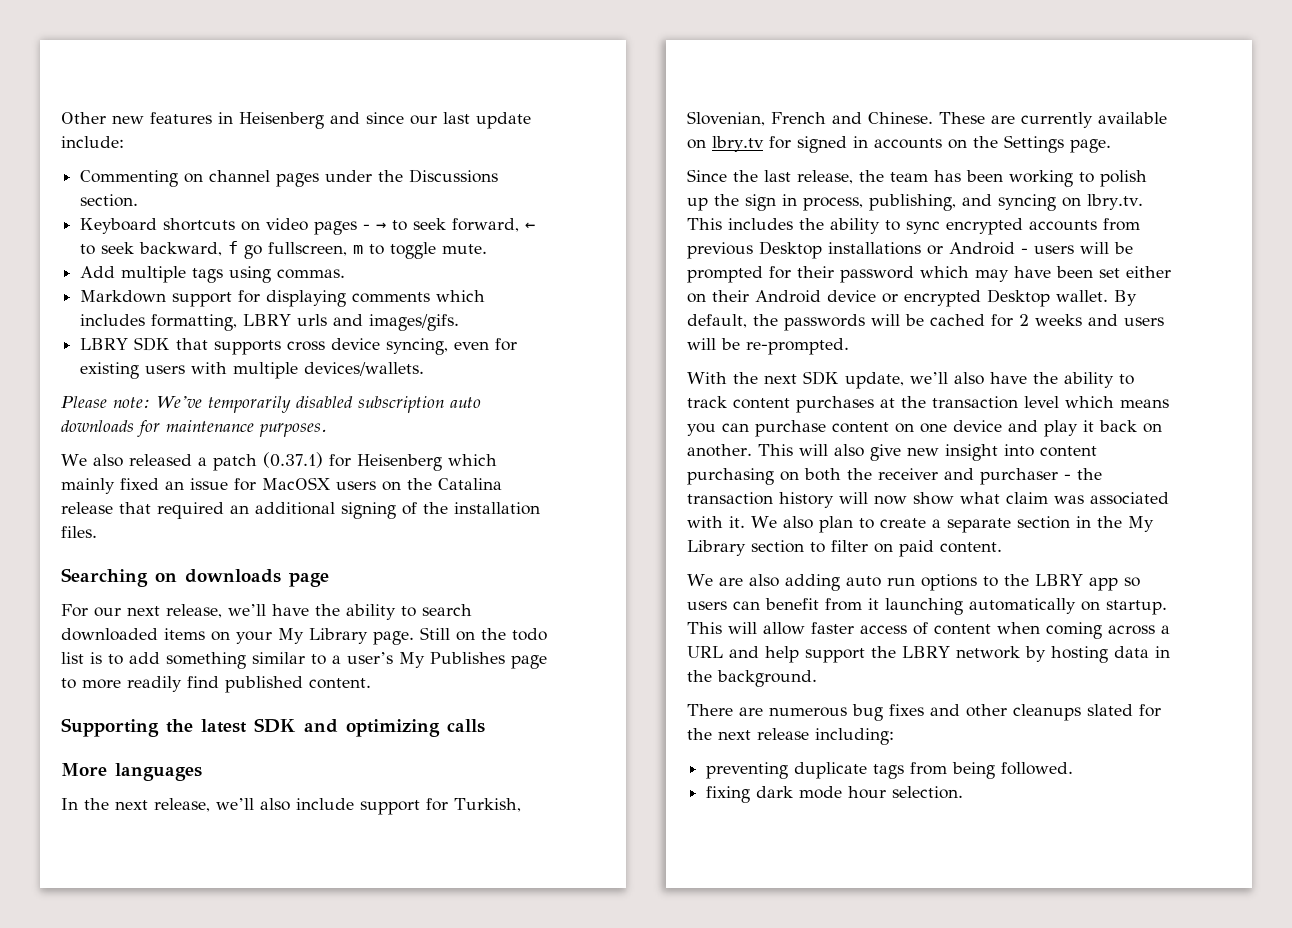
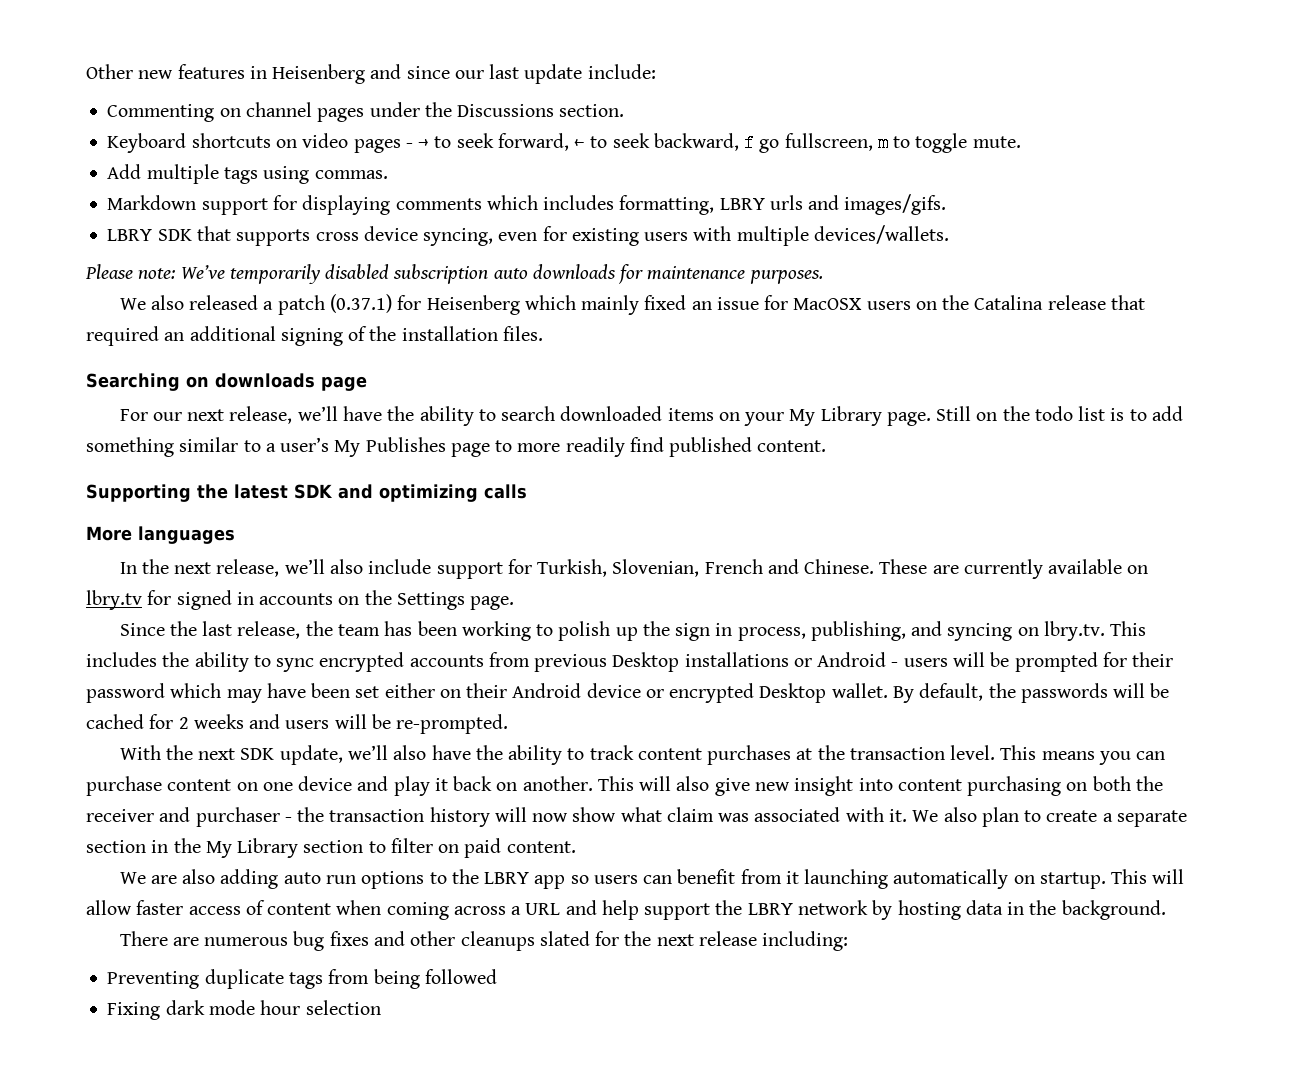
- With the next SDK update, we’ll also have the ability to track content purchases at the transaction level which means you can purchase content on one device and play it back on another.
+ With the next SDK update, we’ll also have the ability to track content purchases at the transaction level. This means you can purchase content on one device and play it back on another.
- preventing duplicate tags from being followed.
- fixing dark mode hour selection.
+ Preventing duplicate tags from being followed
+ Fixing dark mode hour selection

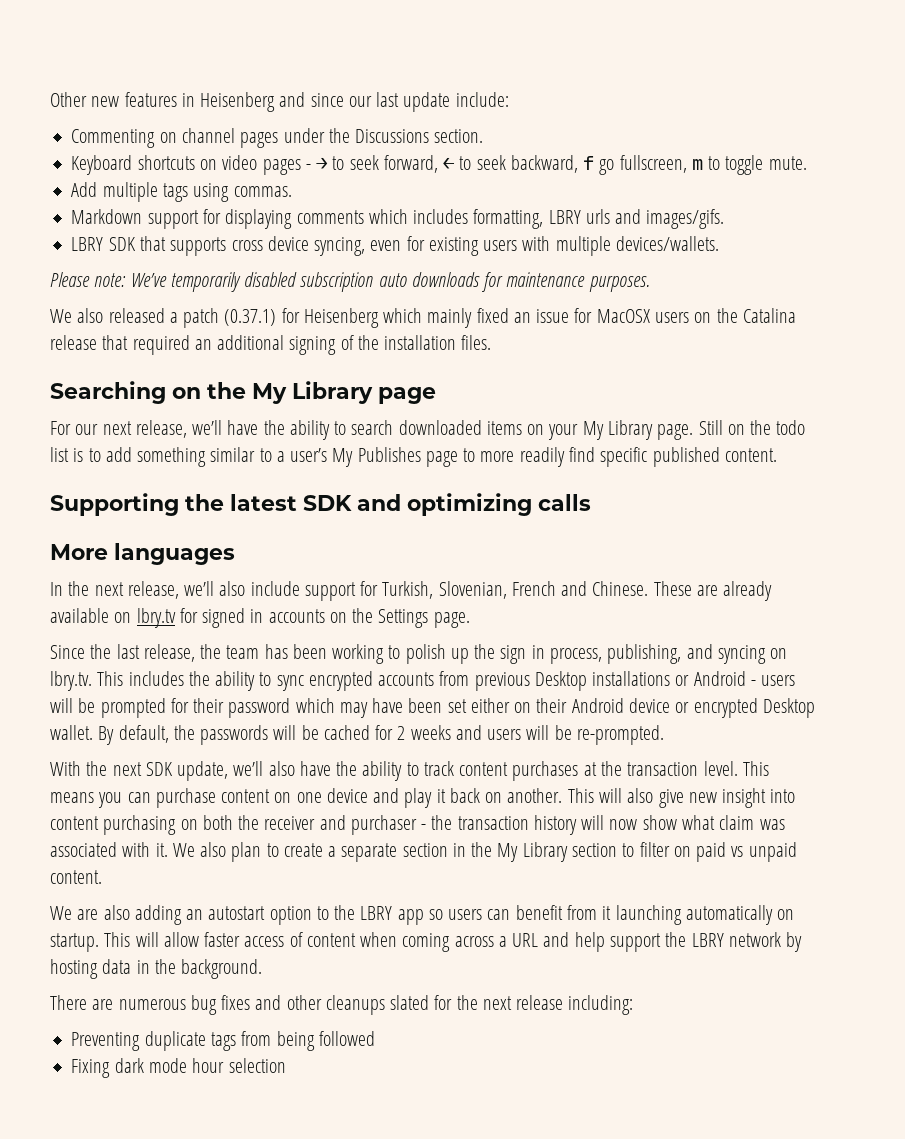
- Searching on downloads page
+ Searching on the My Library page
- Still on the todo list is to add something similar to a user’s My Publishes page to more readily find published content.
+ Still on the todo list is to add something similar to a user’s My Publishes page to more readily find specific published content.
- These are currently available on lbry.tv for signed in accounts on the Settings page.
+ These are already available on lbry.tv for signed in accounts on the Settings page.
- We also plan to create a separate section in the My Library section to filter on paid content.
+ We also plan to create a separate section in the My Library section to filter on paid vs unpaid content.
- We are also adding auto run options to the LBRY app so users can benefit from it launching automatically on startup.
+ We are also adding an autostart option to the LBRY app so users can benefit from it launching automatically on startup.

